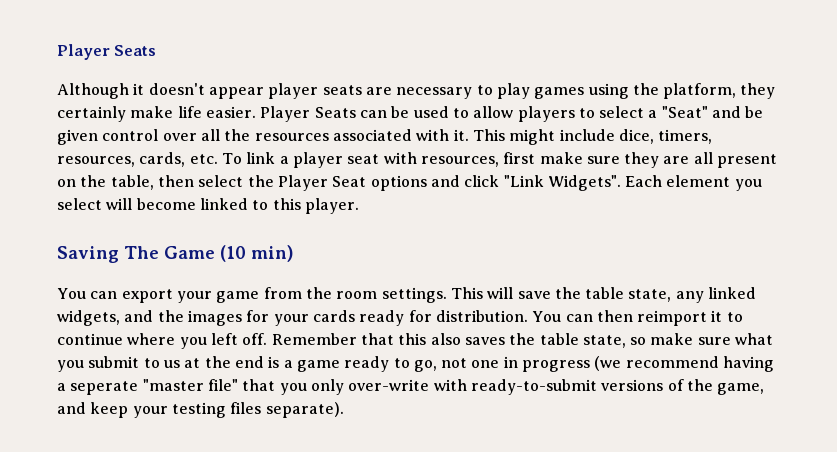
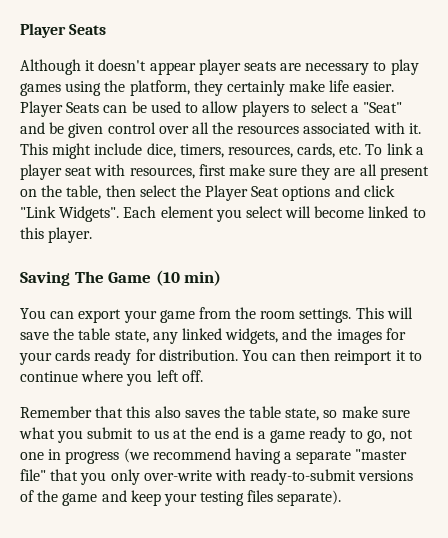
- You can then reimport it to continue where you left off. Remember that this also saves the table state, so make sure what you submit to us at the end is a game ready to go, not one in progress (we recommend having a seperate "master file" that you only over-write with ready-to-submit versions of the game, and keep your testing files separate).
+ You can then reimport it to continue where you left off.
+ Remember that this also saves the table state, so make sure what you submit to us at the end is a game ready to go, not one in progress (we recommend having a separate "master file" that you only over-write with ready-to-submit versions of the game and keep your testing files separate).

